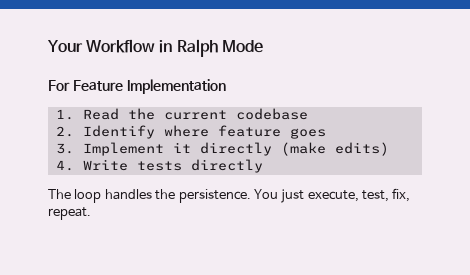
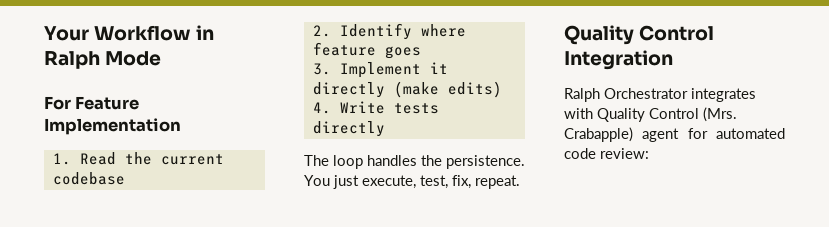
+ Quality Control Integration
+ Ralph Orchestrator integrates with Quality Control (Mrs. Crabapple) agent for automated code review:

